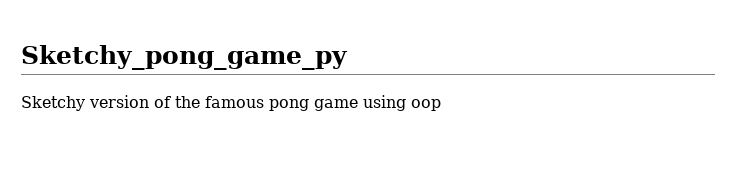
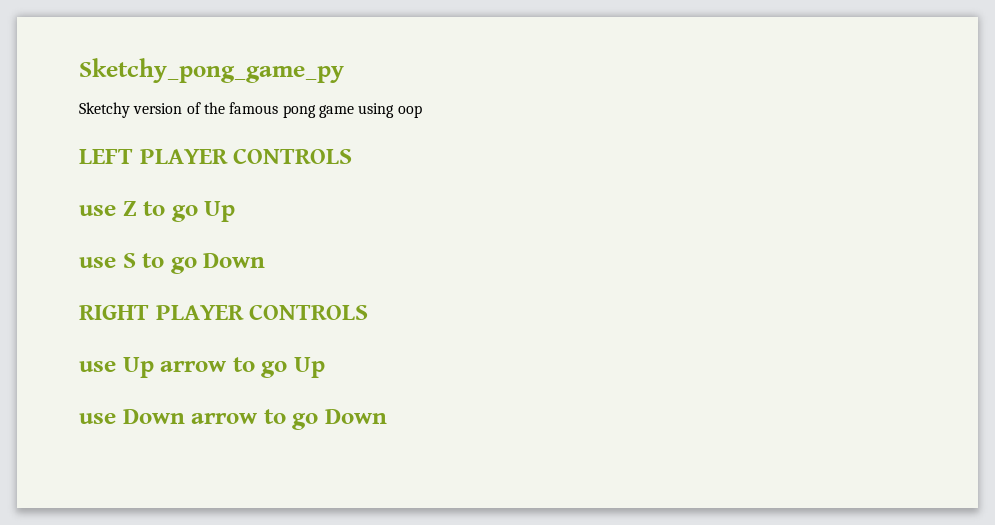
+ LEFT PLAYER CONTROLS
+ use Z to go Up
+ use S to go Down
+ RIGHT PLAYER CONTROLS
+ use Up arrow to go Up
+ use Down arrow to go Down

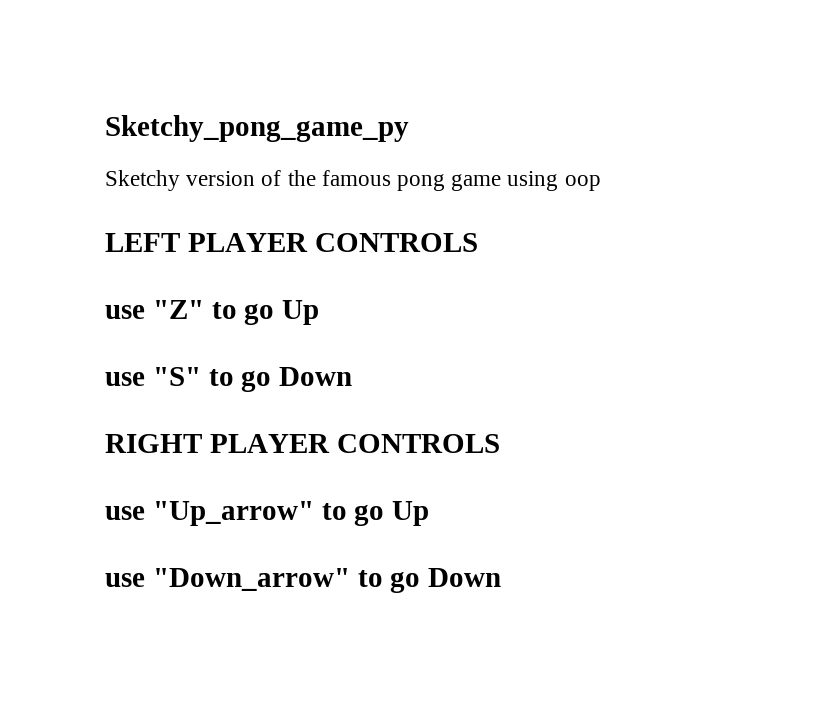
- use Z to go Up
- use S to go Down
+ use "Z" to go Up
+ use "S" to go Down
- use Up arrow to go Up
- use Down arrow to go Down
+ use "Up_arrow" to go Up
+ use "Down_arrow" to go Down

